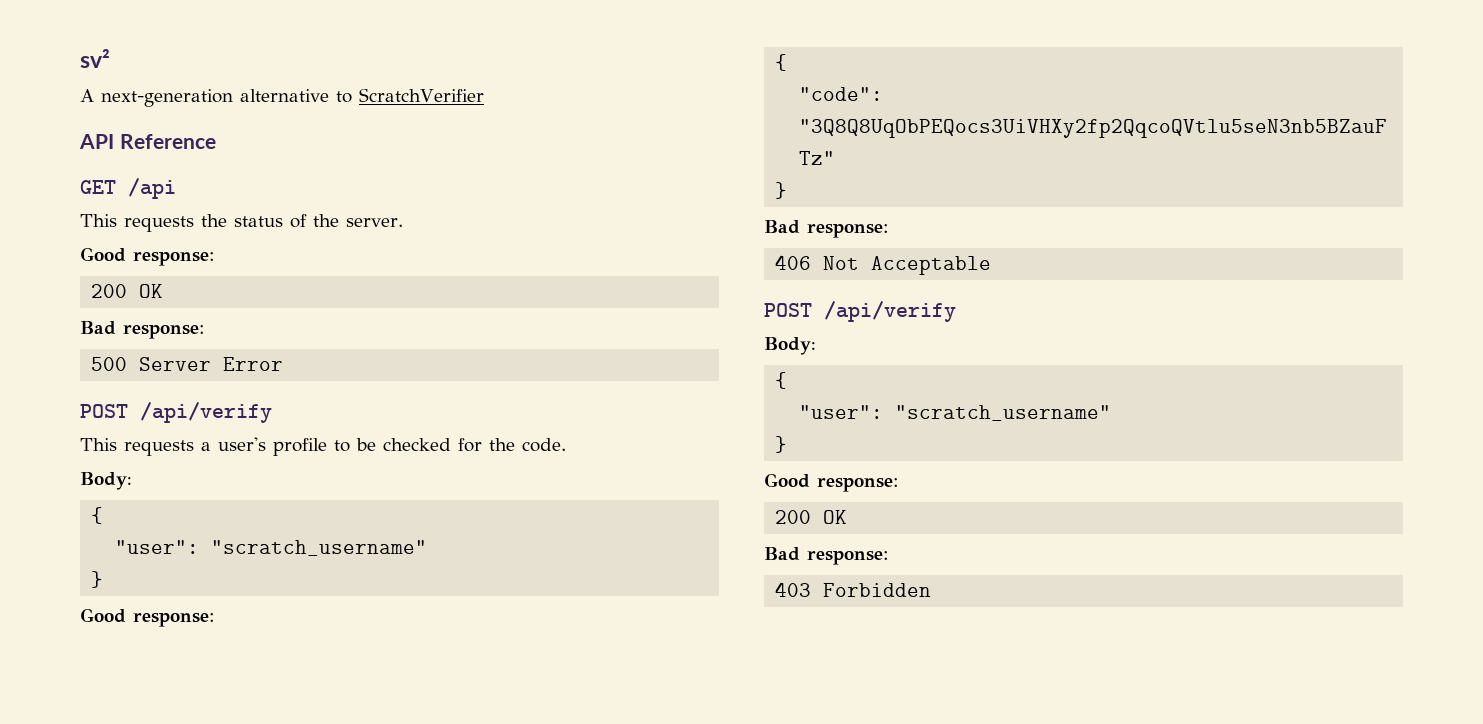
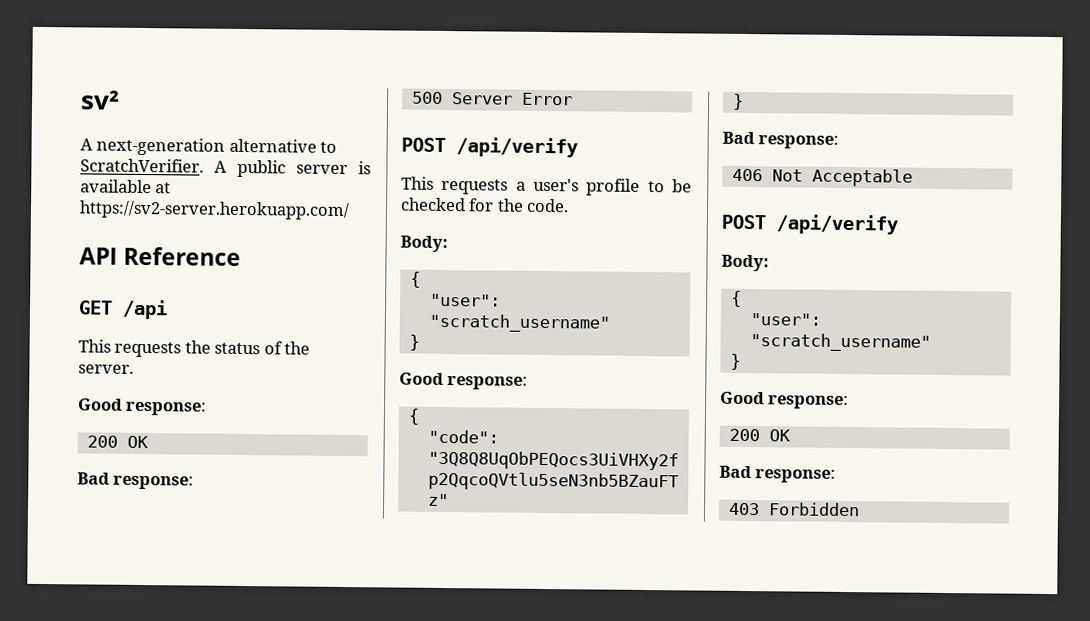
- A next-generation alternative to ScratchVerifier
+ A next-generation alternative to ScratchVerifier. A public server is available at https://sv2-server.herokuapp.com/

